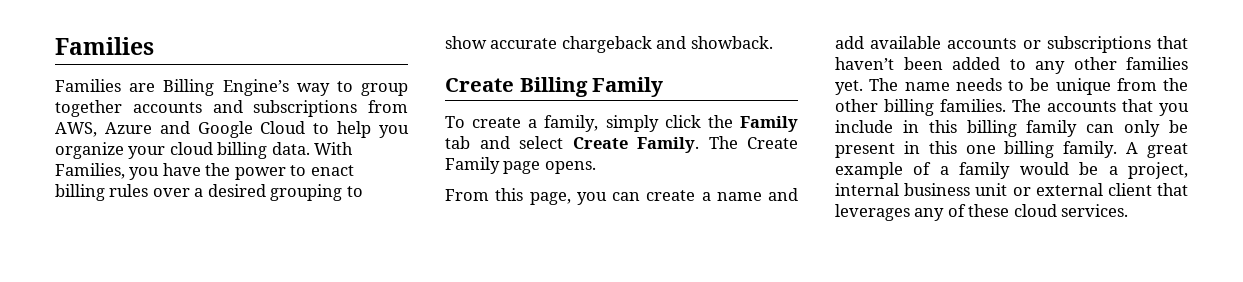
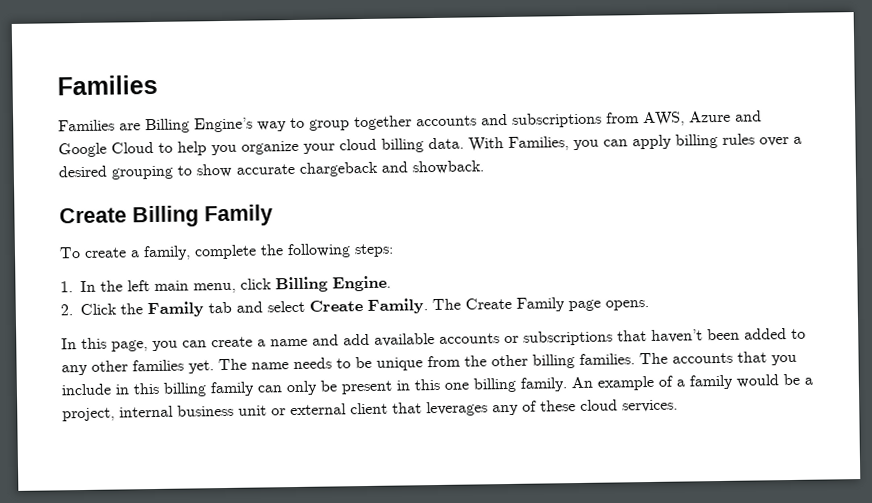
- With Families, you have the power to enact billing rules over a desired grouping to show accurate chargeback and showback.
+ With Families, you can apply billing rules over a desired grouping to show accurate chargeback and showback.
- To create a family, simply click the Family tab and select Create Family.
+ To create a family, complete the following steps:
+ 1. In the left main menu, click Billing Engine.
+ 2. Click the Family tab and select Create Family.
- From this page, you can create a name and add available accounts or subscriptions that haven’t been added to any other families yet.
+ In this page, you can create a name and add available accounts or subscriptions that haven’t been added to any other families yet.
- A great example of a family would be a project, internal business unit or external client that leverages any of these cloud services.
+ An example of a family would be a project, internal business unit or external client that leverages any of these cloud services.

